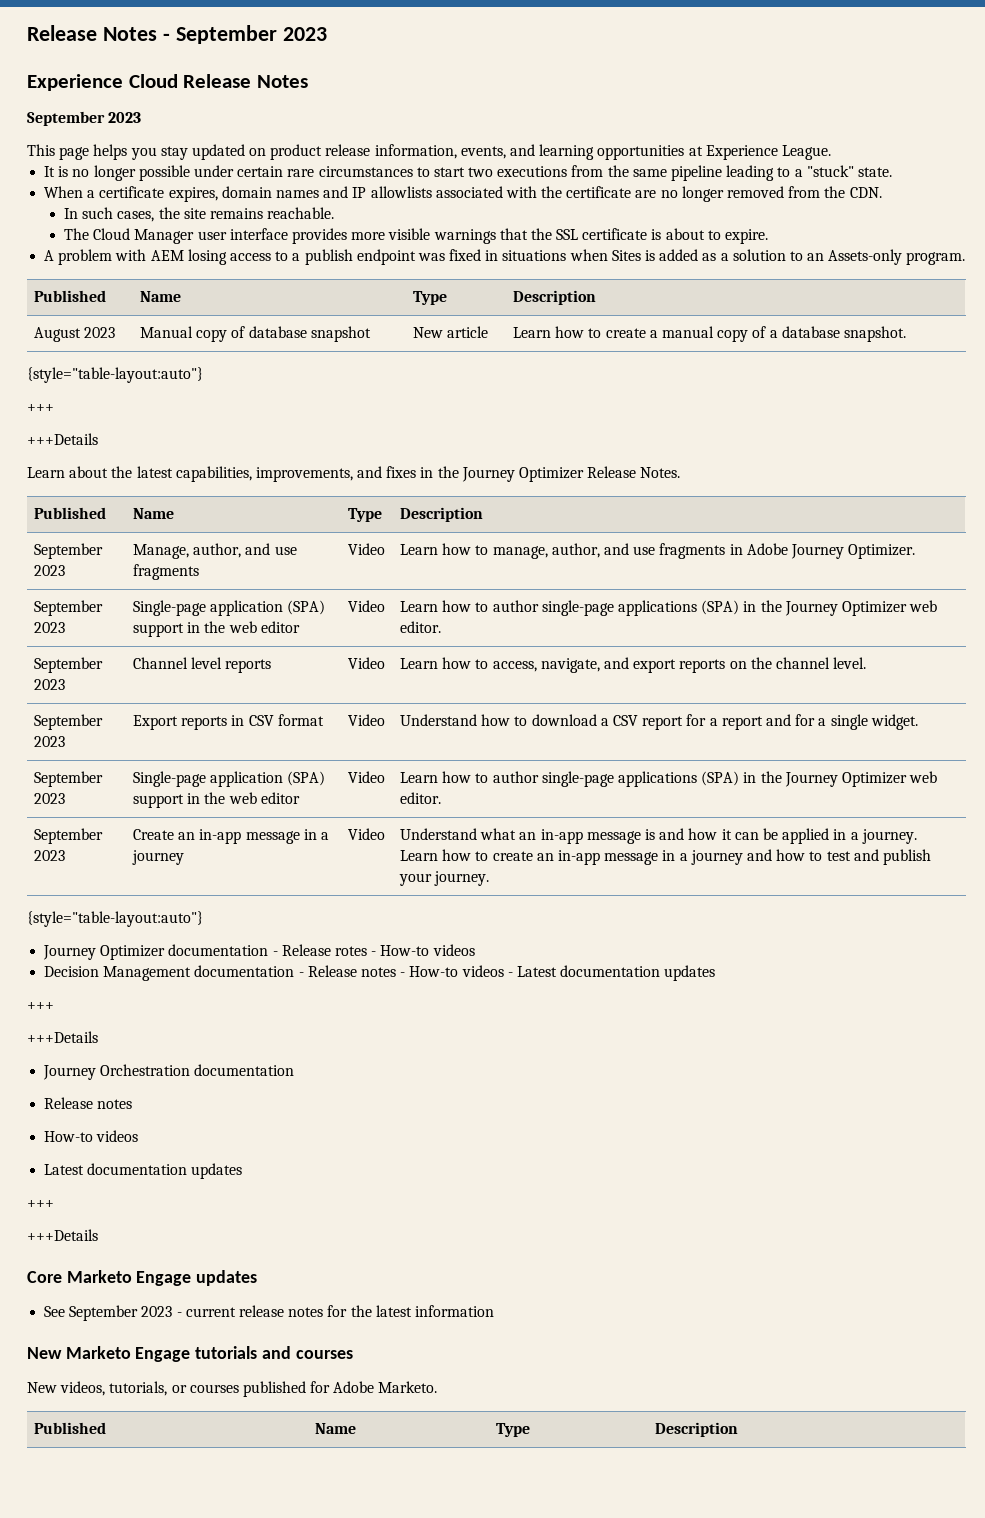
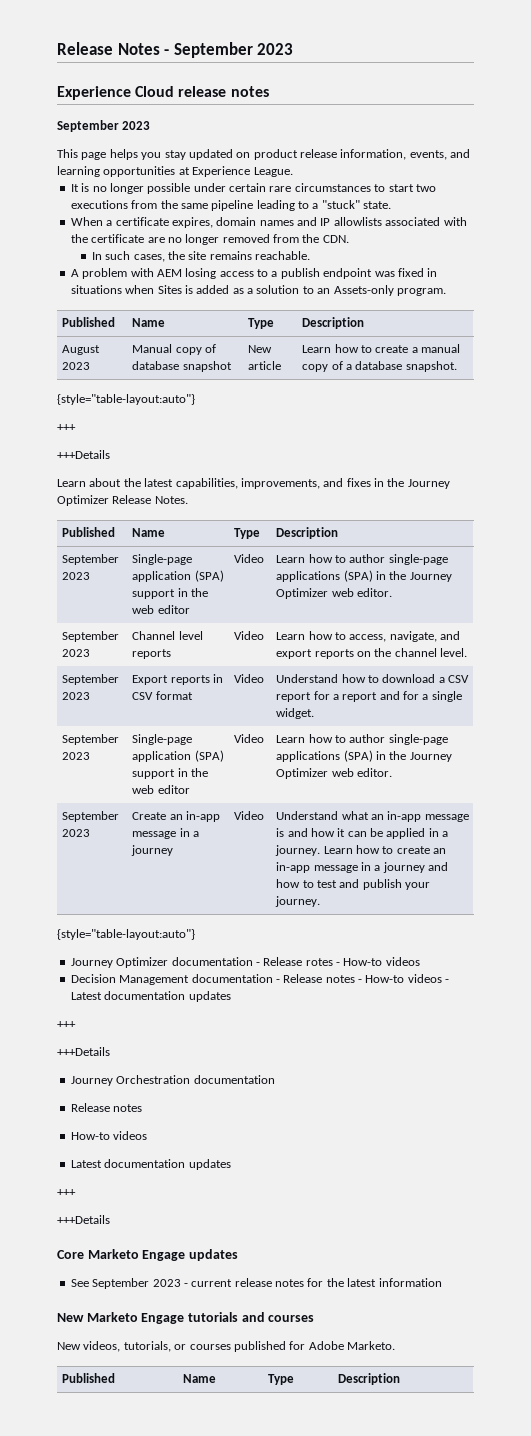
- Experience Cloud Release Notes
+ Experience Cloud release notes
- The Cloud Manager user interface provides more visible warnings that the SSL certificate is about to expire.
- September 2023 | Manage, author, and use fragments | Video | Learn how to manage, author, and use fragments in Adobe Journey Optimizer.

